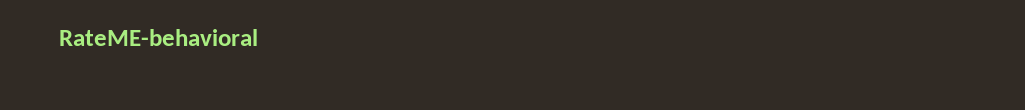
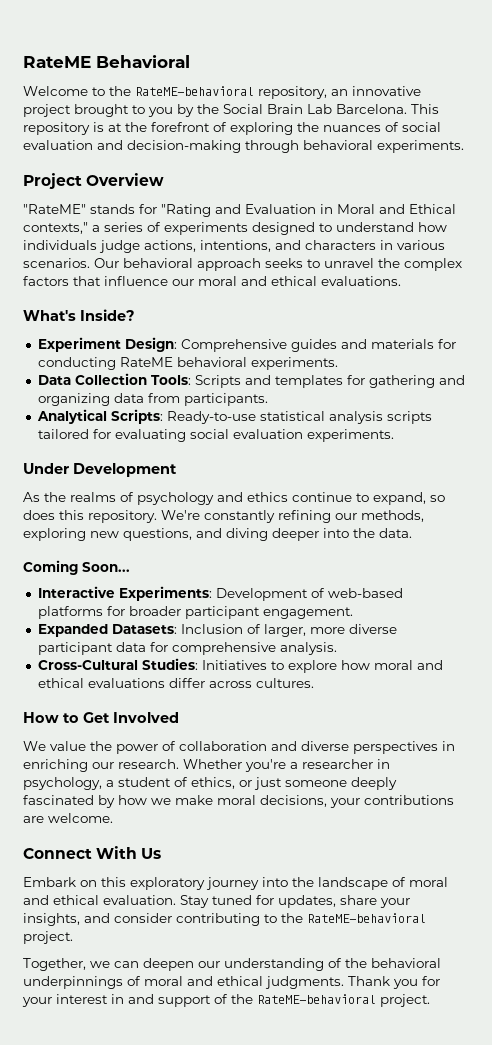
- RateME-behavioral
+ RateME Behavioral
+ Welcome to the RateME-behavioral repository, an innovative project brought to you by the Social Brain Lab Barcelona. This repository is at the forefront of exploring the nuances of social evaluation and decision-making through behavioral experiments.
+ Project Overview
+ "RateME" stands for "Rating and Evaluation in Moral and Ethical contexts," a series of experiments designed to understand how individuals judge actions, intentions, and characters in various scenarios. Our behavioral approach seeks to unravel the complex factors that influence our moral and ethical evaluations.
+ What's Inside?
+ Experiment Design: Comprehensive guides and materials for conducting RateME behavioral experiments.
+ Data Collection Tools: Scripts and templates for gathering and organizing data from participants.
+ Analytical Scripts: Ready-to-use statistical analysis scripts tailored for evaluating social evaluation experiments.
+ Under Development
+ As the realms of psychology and ethics continue to expand, so does this repository. We're constantly refining our methods, exploring new questions, and diving deeper into the data.
+ Coming Soon...
+ Interactive Experiments: Development of web-based platforms for broader participant engagement.
+ Expanded Datasets: Inclusion of larger, more diverse participant data for comprehensive analysis.
+ Cross-Cultural Studies: Initiatives to explore how moral and ethical evaluations differ across cultures.
+ How to Get Involved
+ We value the power of collaboration and diverse perspectives in enriching our research. Whether you're a researcher in psychology, a student of ethics, or just someone deeply fascinated by how we make moral decisions, your contributions are welcome.
+ Connect With Us
+ Embark on this exploratory journey into the landscape of moral and ethical evaluation. Stay tuned for updates, share your insights, and consider contributing to the RateME-behavioral project.
+ Together, we can deepen our understanding of the behavioral underpinnings of moral and ethical judgments. Thank you for your interest in and support of the RateME-behavioral project.

